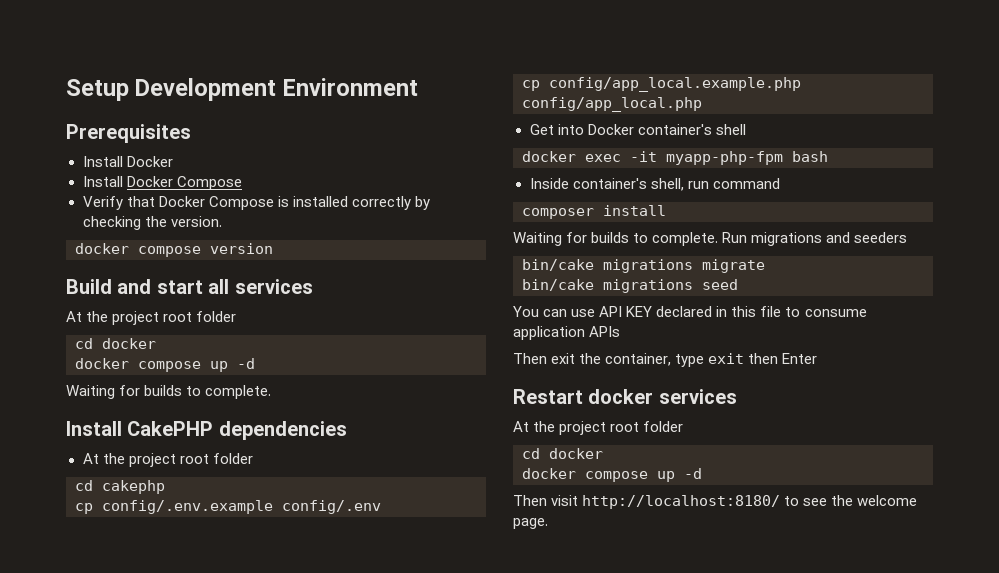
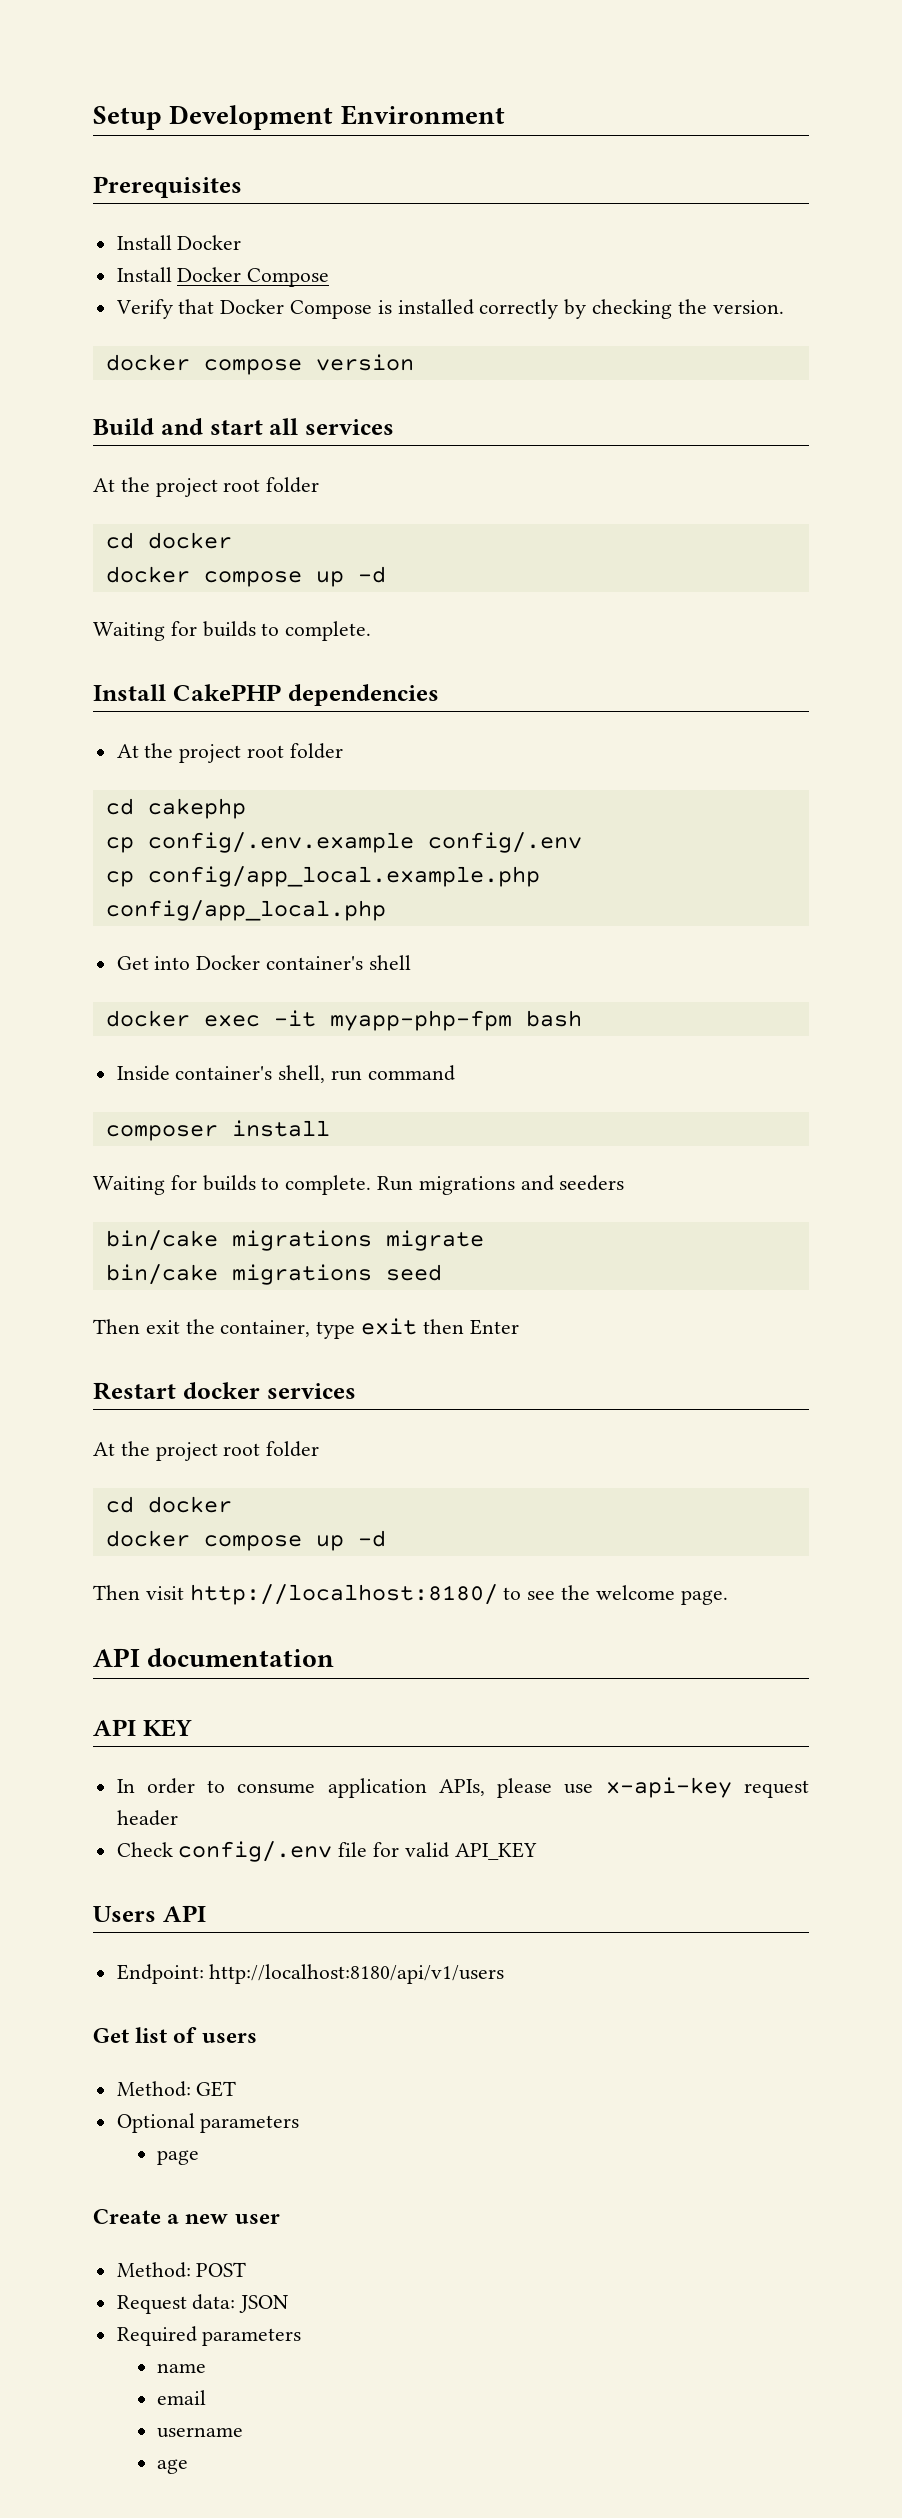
- You can use API KEY declared in this file to consume application APIs
+ API documentation
+ API KEY
+ In order to consume application APIs, please use x-api-key request header
+ Check config/.env file for valid API_KEY
+ Users API
+ Endpoint: http://localhost:8180/api/v1/users
+ Get list of users
+ Method: GET
+ Optional parameters
+ page
+ Create a new user
+ Method: POST
+ Request data: JSON
+ Required parameters
+ name
+ email
+ username
+ age

